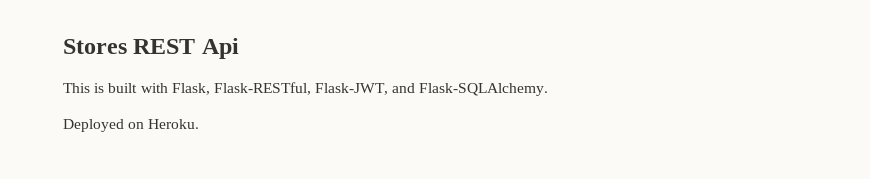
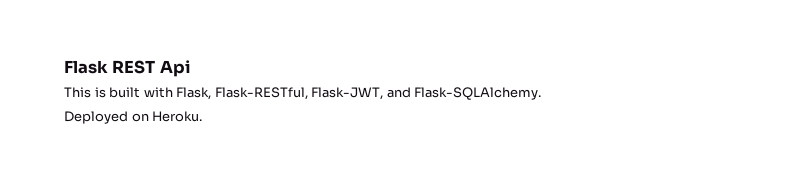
- Stores REST Api
+ Flask REST Api

